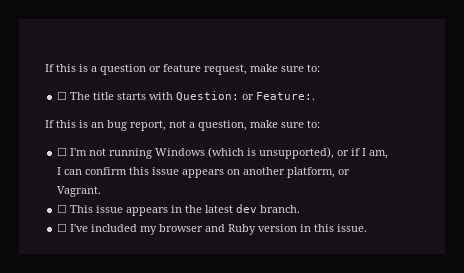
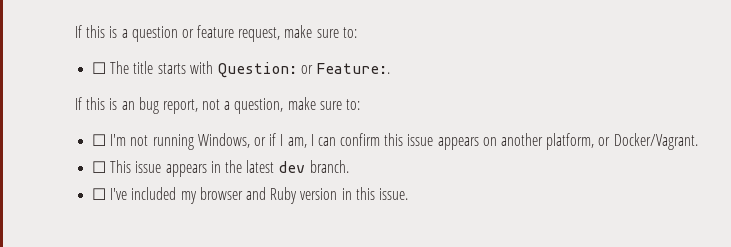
- ☐ I'm not running Windows (which is unsupported), or if I am, I can confirm this issue appears on another platform, or Vagrant.
+ ☐ I'm not running Windows, or if I am, I can confirm this issue appears on another platform, or Docker/Vagrant.

